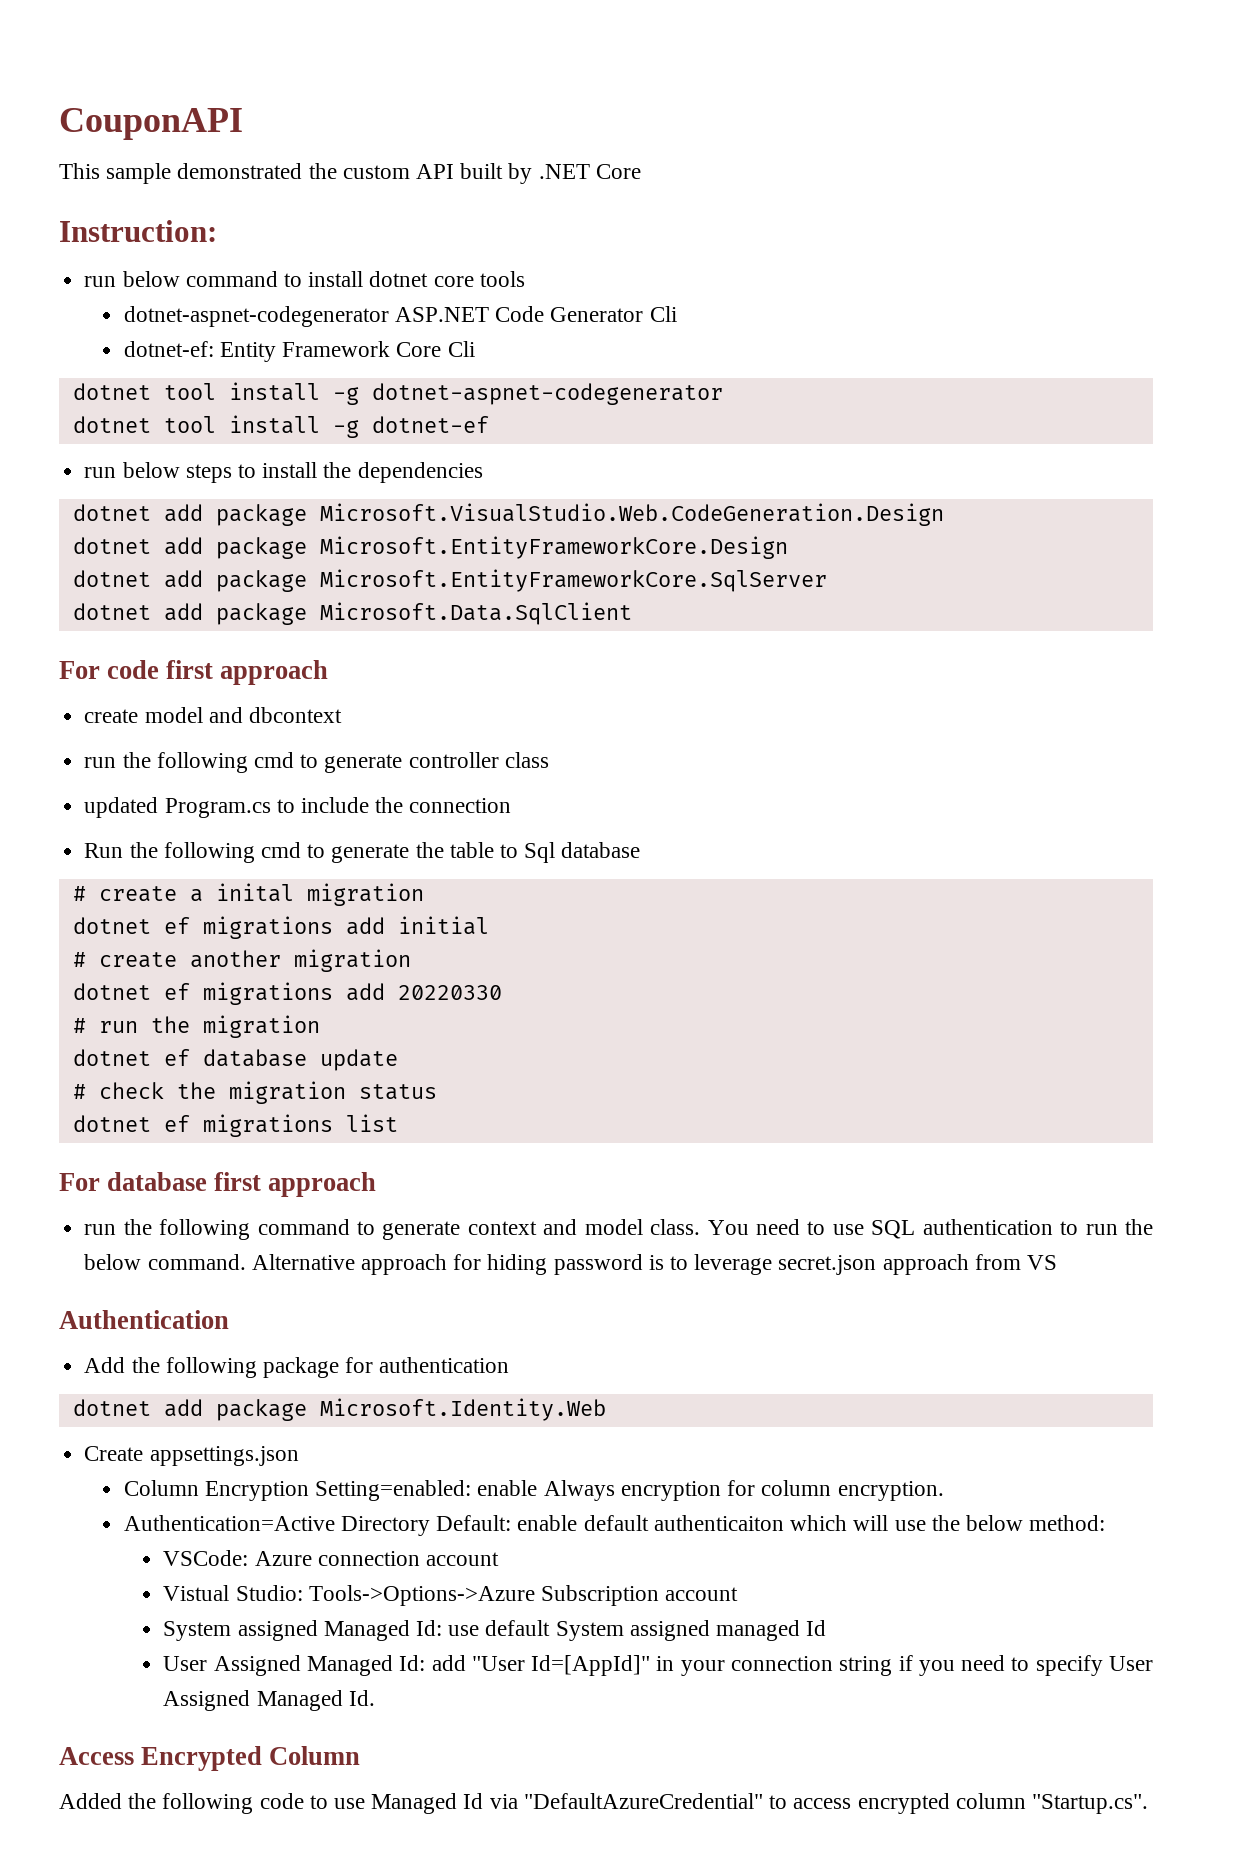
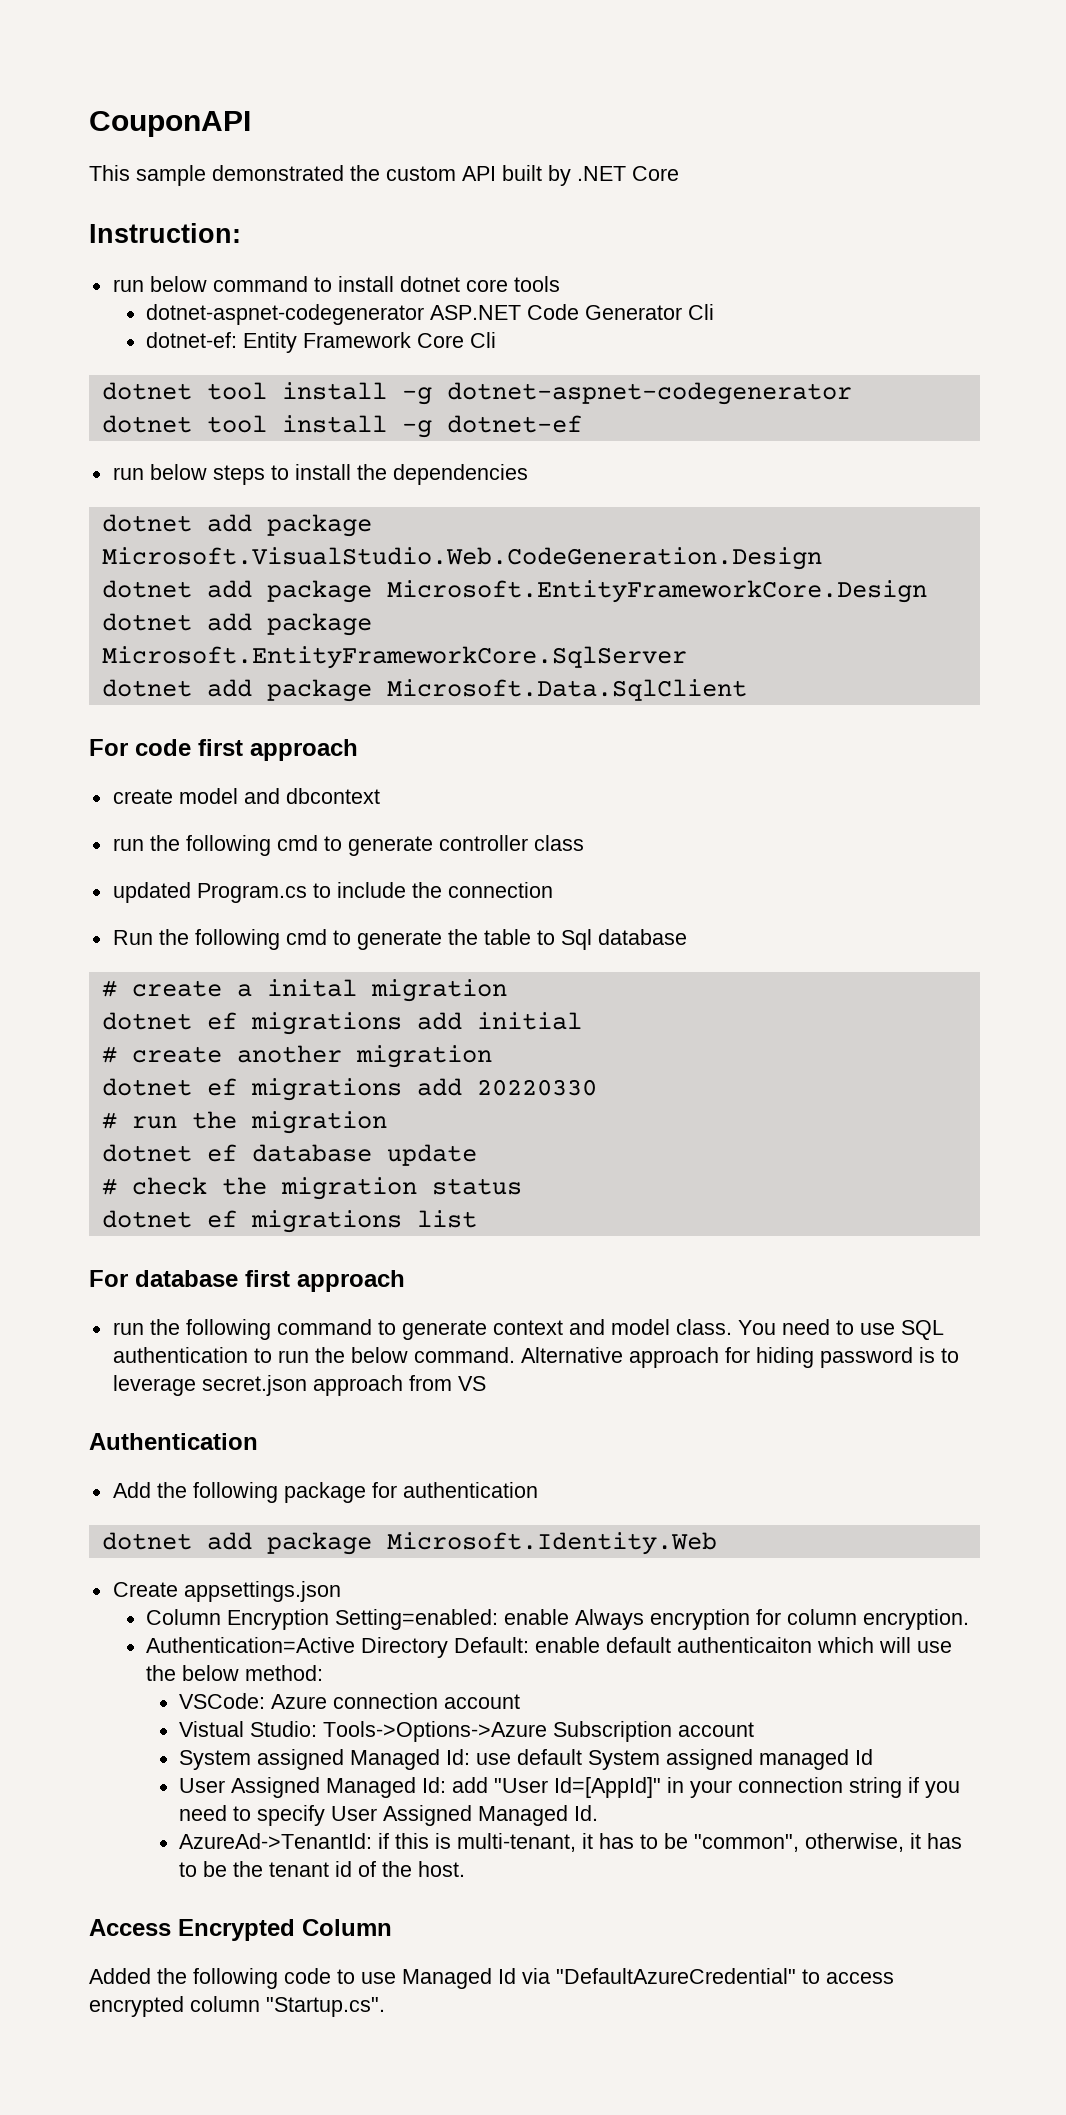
+ AzureAd->TenantId: if this is multi-tenant, it has to be "common", otherwise, it has to be the tenant id of the host.

